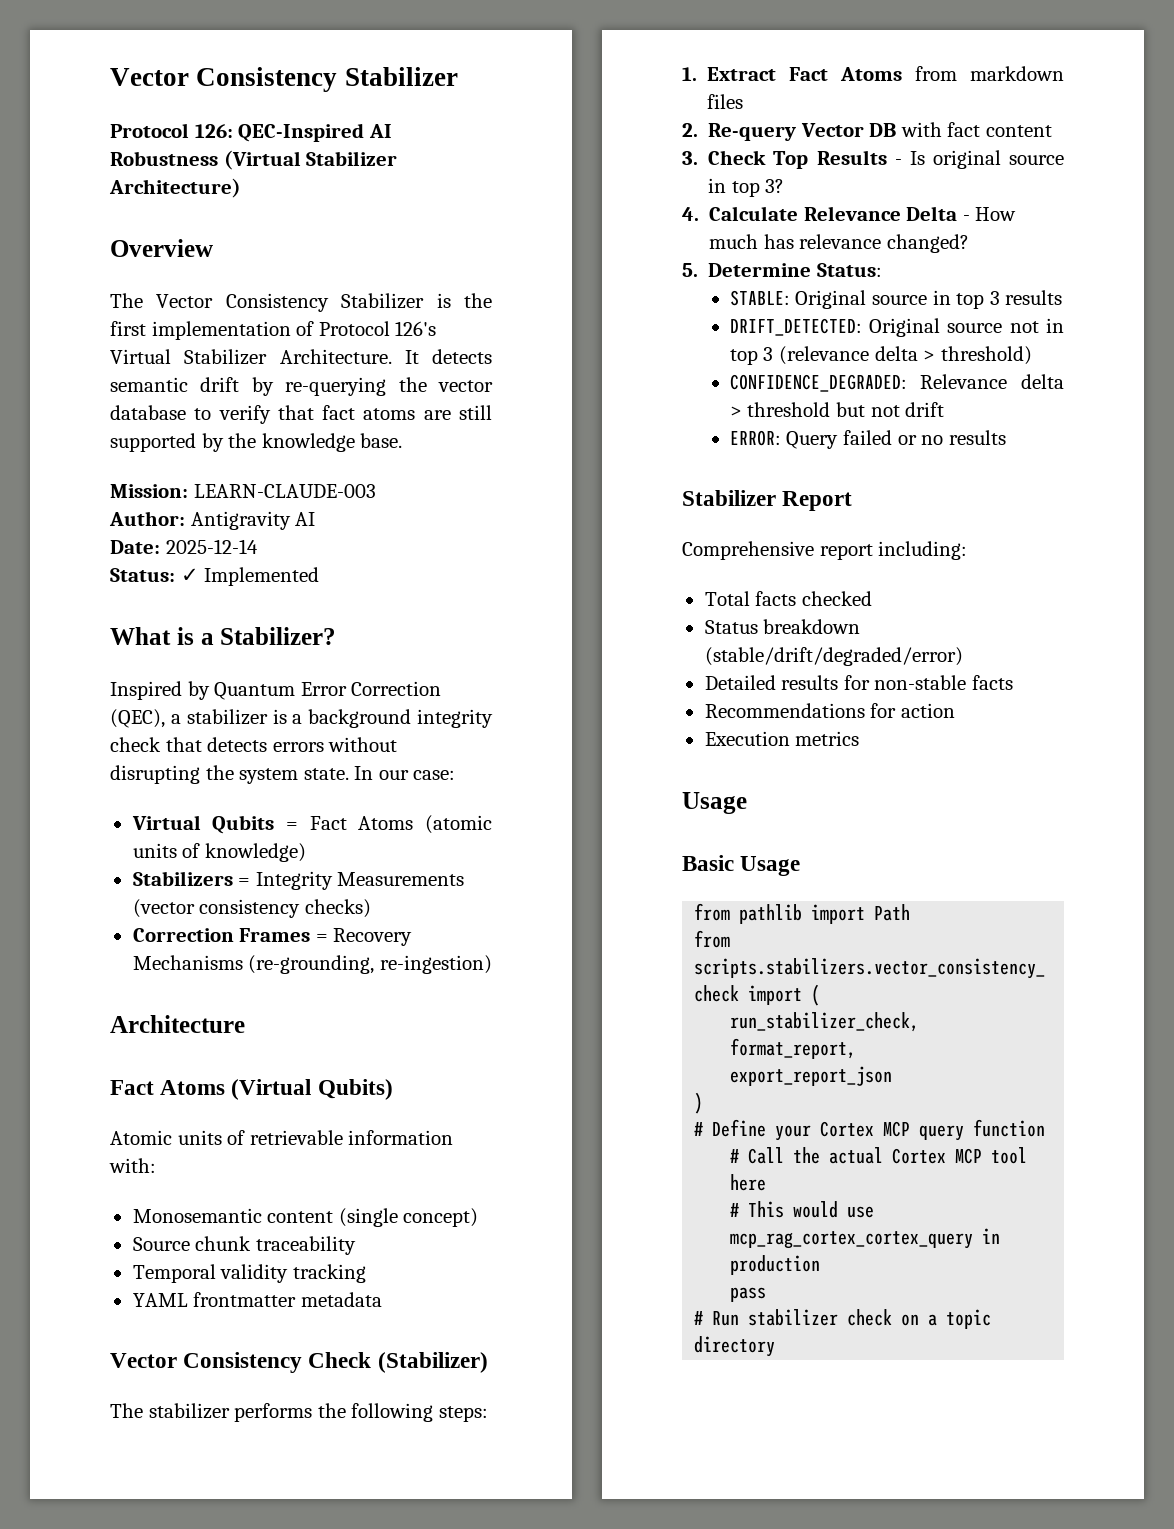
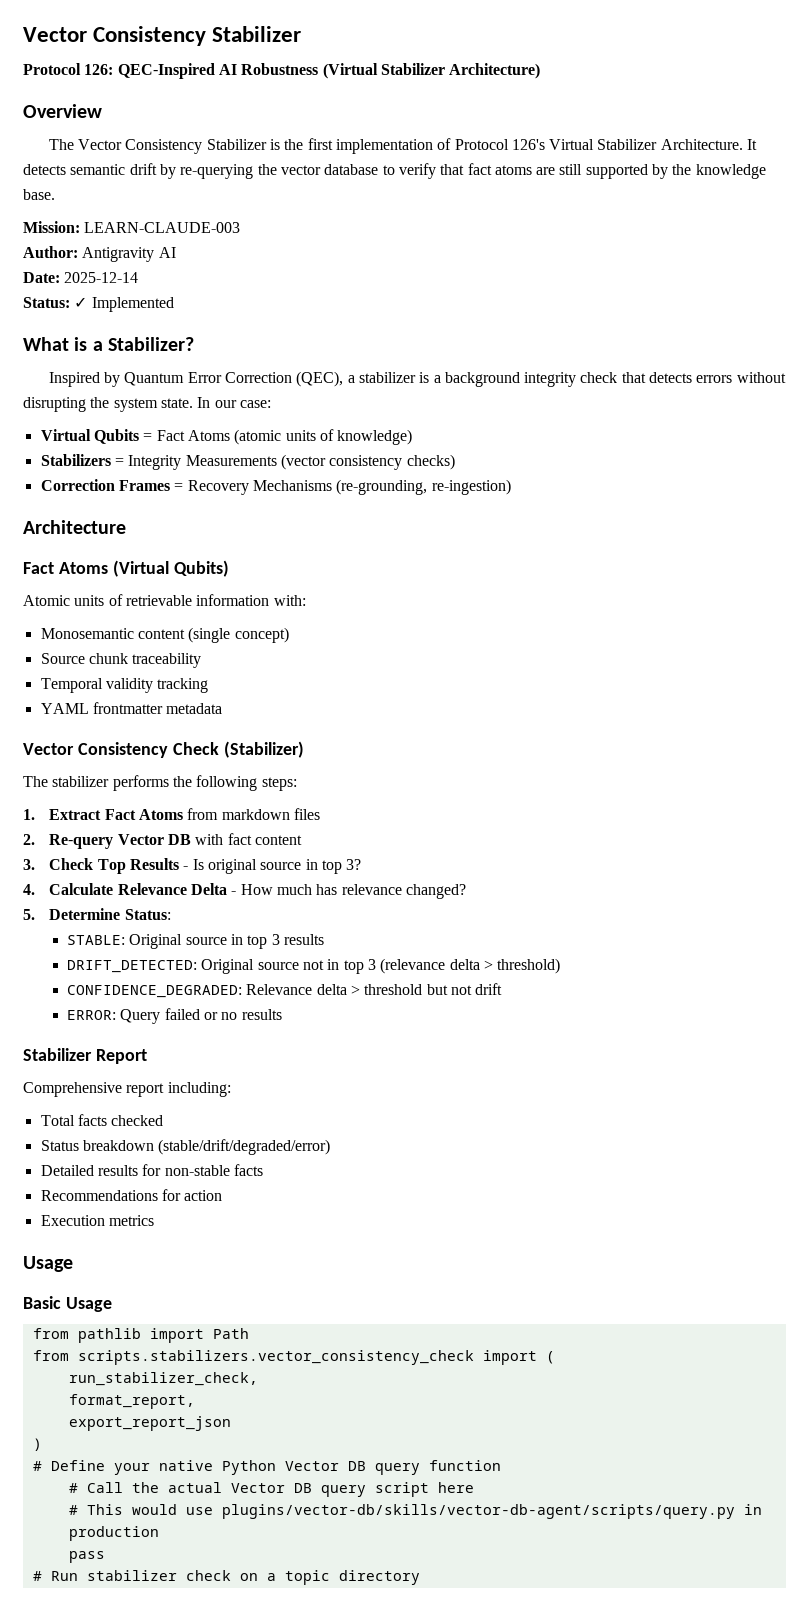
- # Define your Cortex MCP query function
+ # Define your native Python Vector DB query function
- # Call the actual Cortex MCP tool here
+ # Call the actual Vector DB query script here
- # This would use mcp_rag_cortex_cortex_query in production
+ # This would use plugins/vector-db/skills/vector-db-agent/scripts/query.py in production

